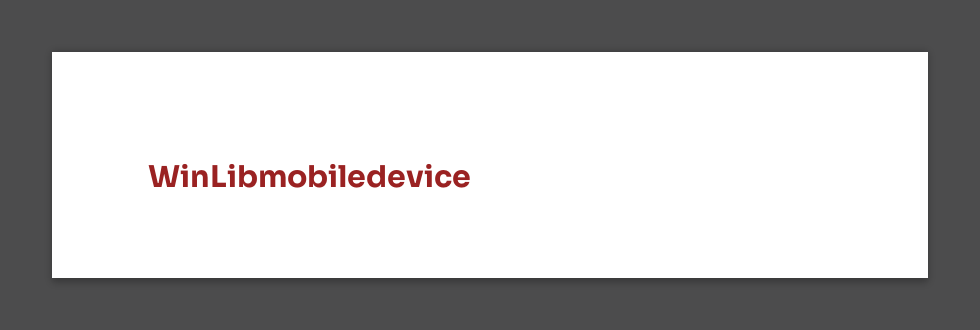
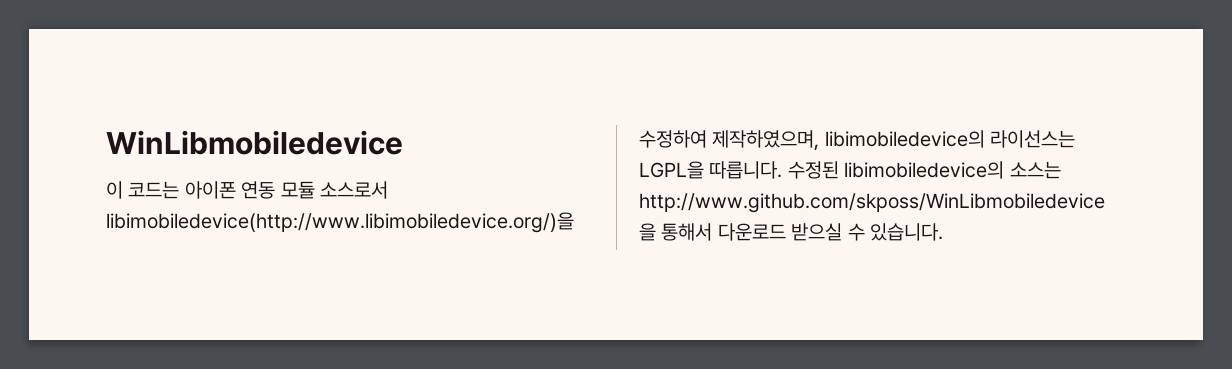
+ 이 코드는 아이폰 연동 모듈 소스로서 libimobiledevice(http://www.libimobiledevice.org/)을 수정하여 제작하였으며, libimobiledevice의 라이선스는 LGPL을 따릅니다. 수정된 libimobiledevice의 소스는 http://www.github.com/skposs/WinLibmobiledevice 을 통해서 다운로드 받으실 수 있습니다.

